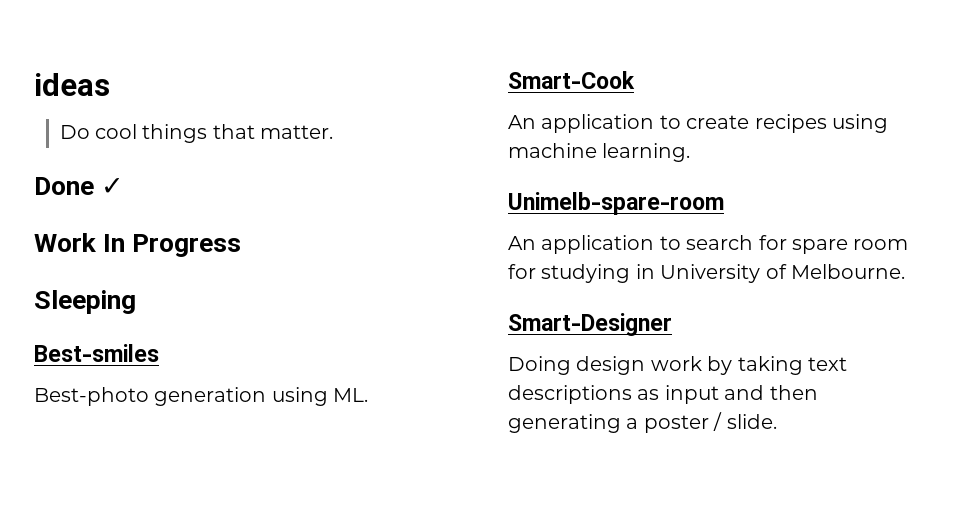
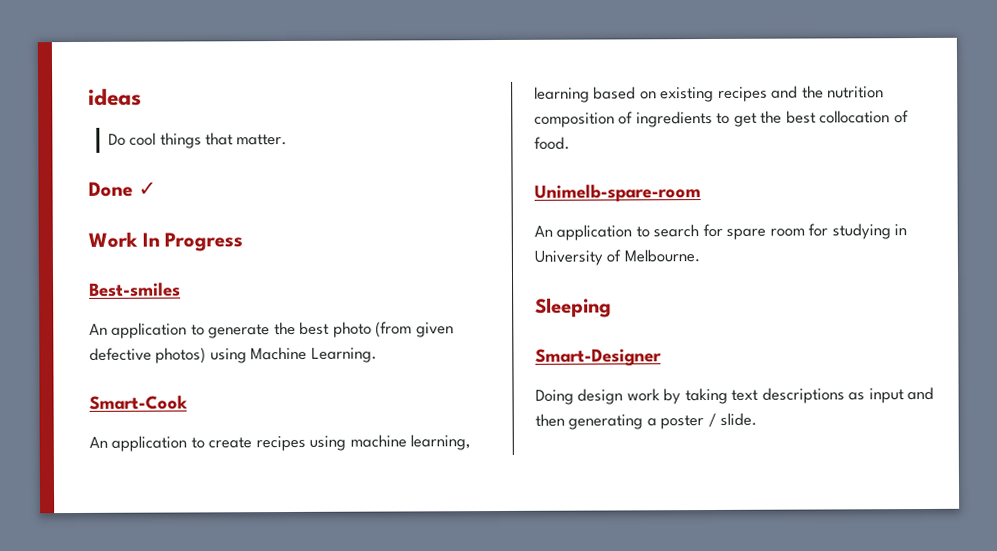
- Sleeping
- Best-photo generation using ML.
+ An application to generate the best photo (from given defective photos) using Machine Learning.
- An application to create recipes using machine learning.
+ An application to create recipes using machine learning, learning based on existing recipes and the nutrition composition of ingredients to get the best collocation of food.
+ Sleeping

